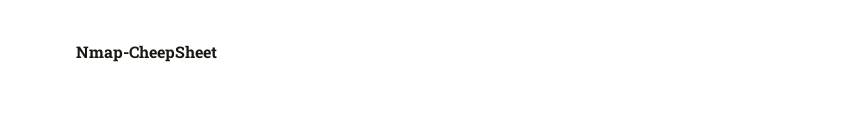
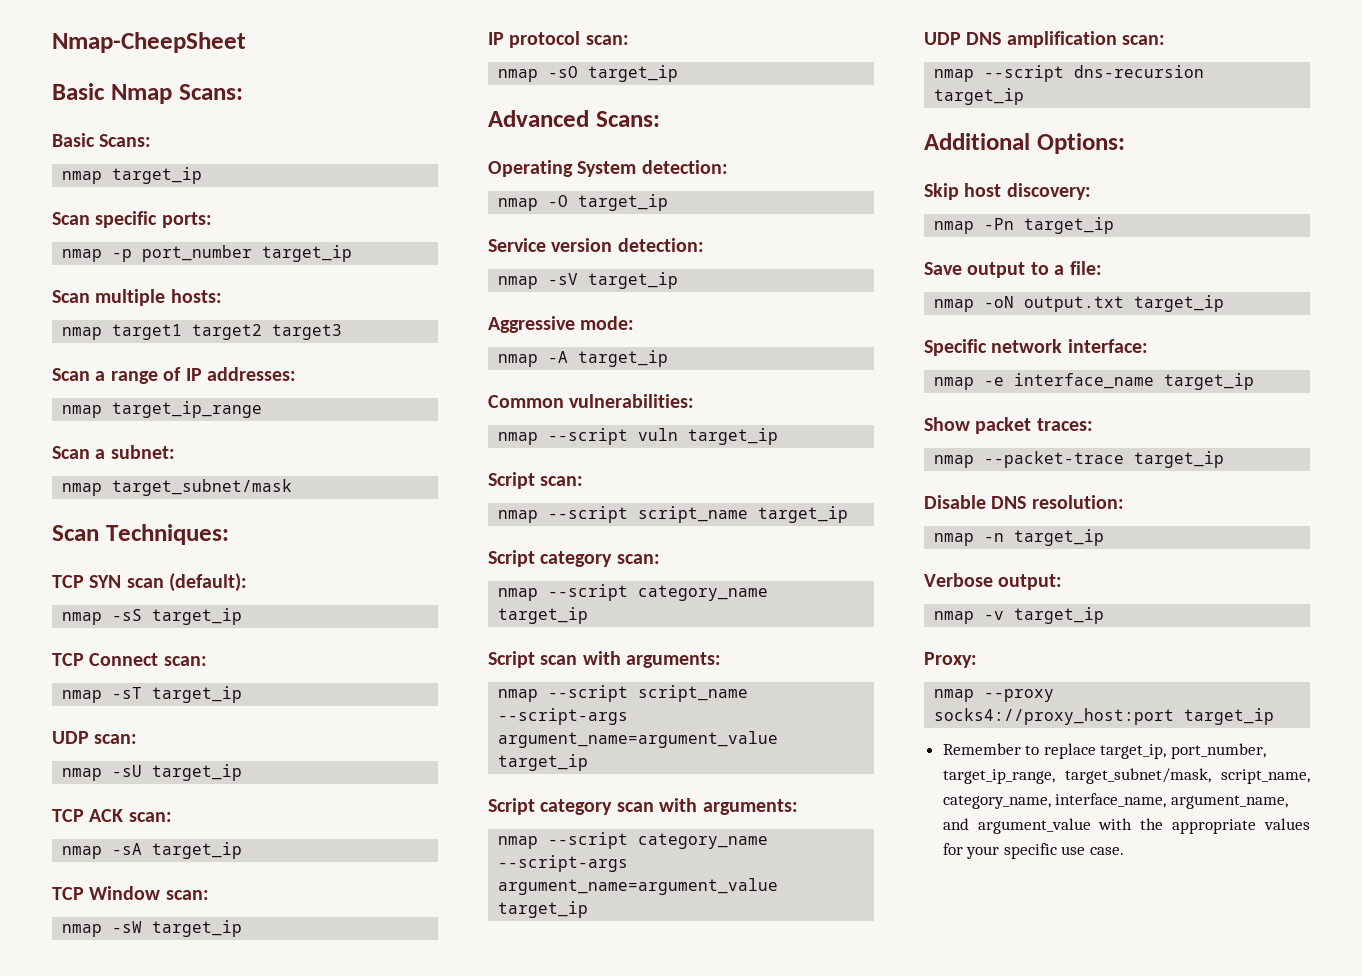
+ Basic Nmap Scans:
+ Basic Scans:
+ nmap target_ip
+ Scan specific ports:
+ nmap -p port_number target_ip
+ Scan multiple hosts:
+ nmap target1 target2 target3
+ Scan a range of IP addresses:
+ nmap target_ip_range
+ Scan a subnet:
+ nmap target_subnet/mask
+ Scan Techniques:
+ TCP SYN scan (default):
+ nmap -sS target_ip
+ TCP Connect scan:
+ nmap -sT target_ip
+ UDP scan:
+ nmap -sU target_ip
+ TCP ACK scan:
+ nmap -sA target_ip
+ TCP Window scan:
+ nmap -sW target_ip
+ IP protocol scan:
+ nmap -sO target_ip
+ Advanced Scans:
+ Operating System detection:
+ nmap -O target_ip
+ Service version detection:
+ nmap -sV target_ip
+ Aggressive mode:
+ nmap -A target_ip
+ Common vulnerabilities:
+ nmap --script vuln target_ip
+ Script scan:
+ nmap --script script_name target_ip
+ Script category scan:
+ nmap --script category_name target_ip
+ Script scan with arguments:
+ nmap --script script_name --script-args argument_name=argument_value target_ip
+ Script category scan with arguments:
+ nmap --script category_name --script-args argument_name=argument_value target_ip
+ UDP DNS amplification scan:
+ nmap --script dns-recursion target_ip
+ Additional Options:
+ Skip host discovery:
+ nmap -Pn target_ip
+ Save output to a file:
+ nmap -oN output.txt target_ip
+ Specific network interface:
+ nmap -e interface_name target_ip
+ Show packet traces:
+ nmap --packet-trace target_ip
+ Disable DNS resolution:
+ nmap -n target_ip
+ Verbose output:
+ nmap -v target_ip
+ Proxy:
+ nmap --proxy socks4://proxy_host:port target_ip
+ Remember to replace target_ip, port_number, target_ip_range, target_subnet/mask, script_name, category_name, interface_name, argument_name, and argument_value with the appropriate values for your specific use case.

